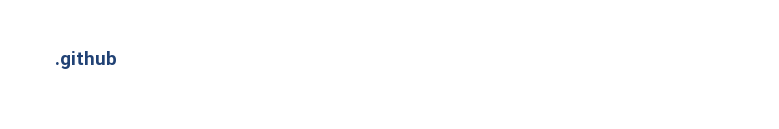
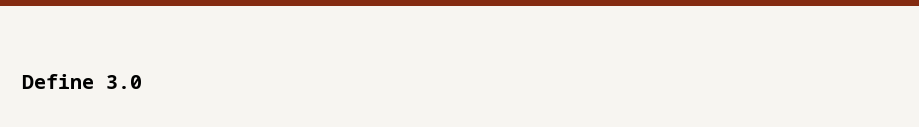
- .github
+ Define 3.0

